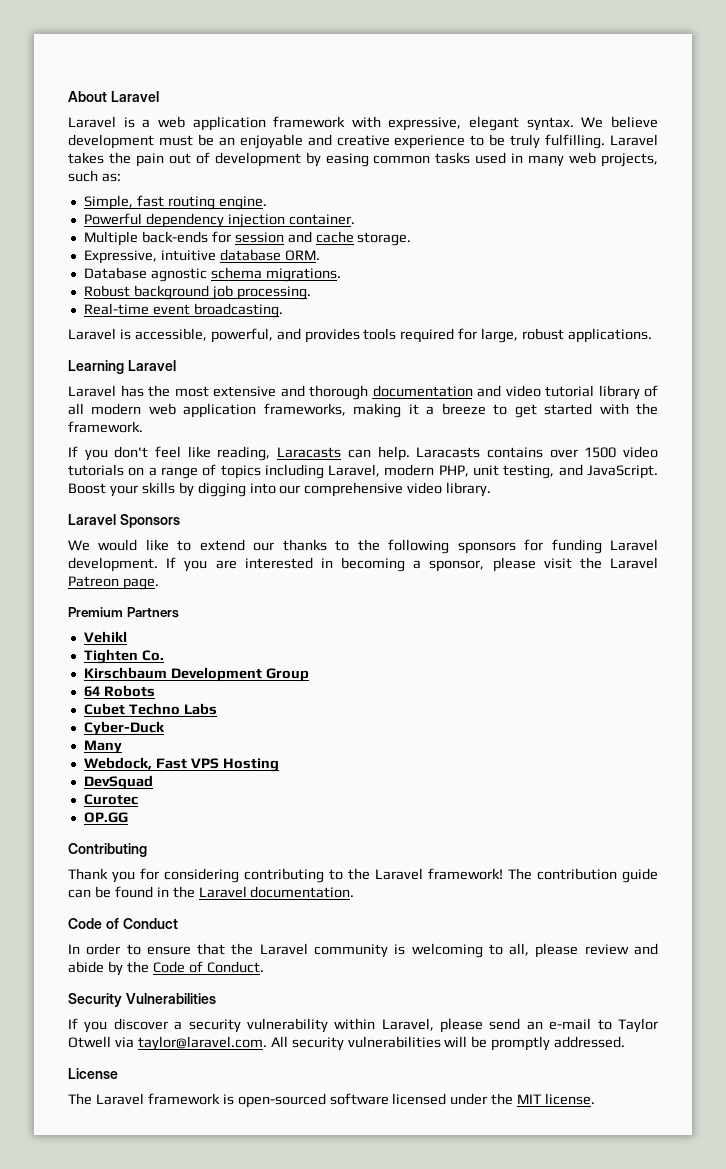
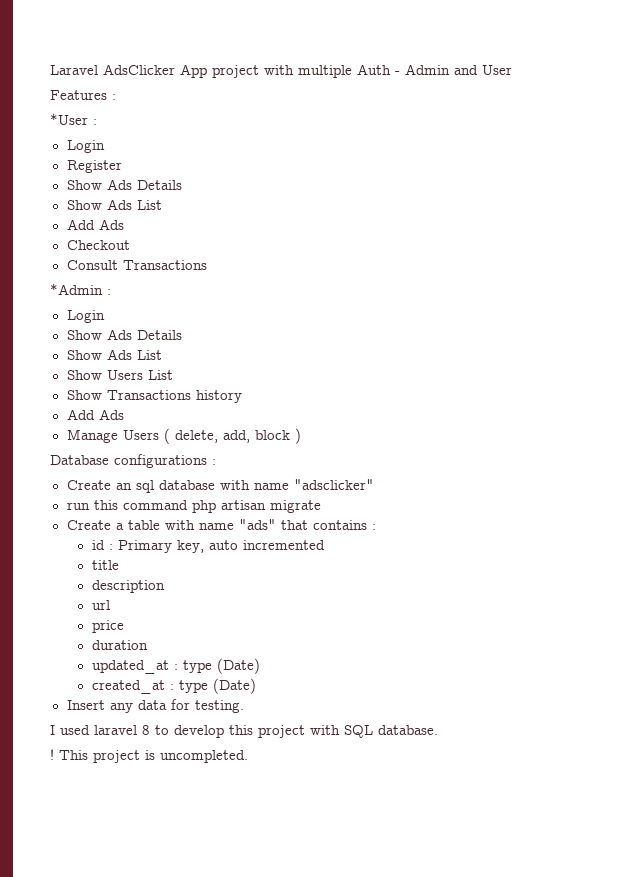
- About Laravel
- Laravel is a web application framework with expressive, elegant syntax. We believe development must be an enjoyable and creative experience to be truly fulfilling. Laravel takes the pain out of development by easing common tasks used in many web projects, such as:
- Simple, fast routing engine.
- Powerful dependency injection container.
- Multiple back-ends for session and cache storage.
- Expressive, intuitive database ORM.
- Database agnostic schema migrations.
- Robust background job processing.
- Real-time event broadcasting.
- Laravel is accessible, powerful, and provides tools required for large, robust applications.
- Learning Laravel
- Laravel has the most extensive and thorough documentation and video tutorial library of all modern web application frameworks, making it a breeze to get started with the framework.
- If you don't feel like reading, Laracasts can help. Laracasts contains over 1500 video tutorials on a range of topics including Laravel, modern PHP, unit testing, and JavaScript. Boost your skills by digging into our comprehensive video library.
- Laravel Sponsors
- We would like to extend our thanks to the following sponsors for funding Laravel development. If you are interested in becoming a sponsor, please visit the Laravel Patreon page.
- Premium Partners
- Vehikl
- Tighten Co.
- Kirschbaum Development Group
- 64 Robots
- Cubet Techno Labs
- Cyber-Duck
- Many
- Webdock, Fast VPS Hosting
- DevSquad
- Curotec
- OP.GG
- Contributing
- Thank you for considering contributing to the Laravel framework! The contribution guide can be found in the Laravel documentation.
- Code of Conduct
- In order to ensure that the Laravel community is welcoming to all, please review and abide by the Code of Conduct.
- Security Vulnerabilities
- If you discover a security vulnerability within Laravel, please send an e-mail to Taylor Otwell via taylor@laravel.com. All security vulnerabilities will be promptly addressed.
- License
- The Laravel framework is open-sourced software licensed under the MIT license.
+ Laravel AdsClicker App project with multiple Auth - Admin and User
+ Features :
+ *User :
+ Login
+ Register
+ Show Ads Details
+ Show Ads List
+ Add Ads
+ Checkout
+ Consult Transactions
+ *Admin :
+ Login
+ Show Ads Details
+ Show Ads List
+ Show Users List
+ Show Transactions history
+ Add Ads
+ Manage Users ( delete, add, block )
+ Database configurations :
+ Create an sql database with name "adsclicker"
+ run this command php artisan migrate
+ Create a table with name "ads" that contains :
+ id : Primary key, auto incremented
+ title
+ description
+ url
+ price
+ duration
+ updated_at : type (Date)
+ created_at : type (Date)
+ Insert any data for testing.
+ I used laravel 8 to develop this project with SQL database.
+ ! This project is uncompleted.

